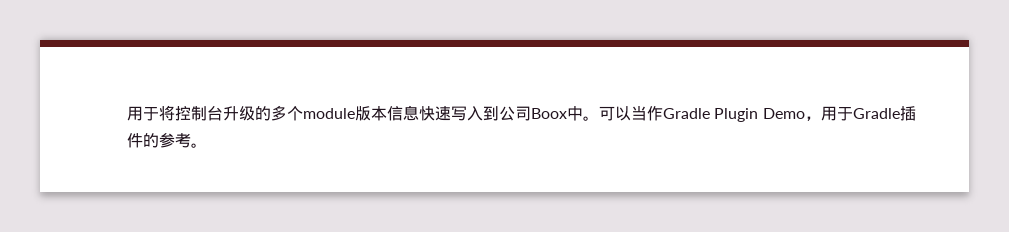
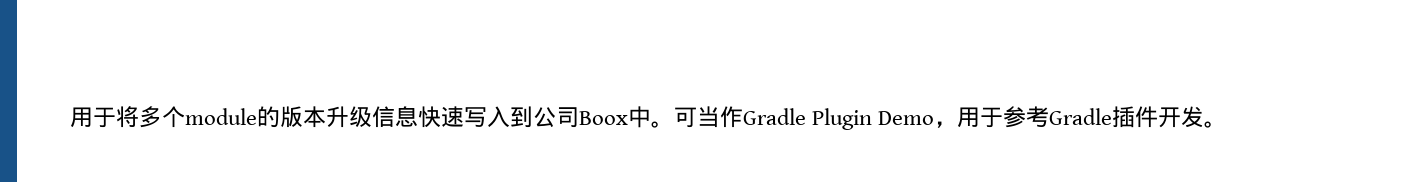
- 用于将控制台升级的多个module版本信息快速写入到公司Boox中。
+ 用于将多个module的版本升级信息快速写入到公司Boox中。
- 可以当作Gradle Plugin Demo，用于Gradle插件的参考。
+ 可当作Gradle Plugin Demo，用于参考Gradle插件开发。

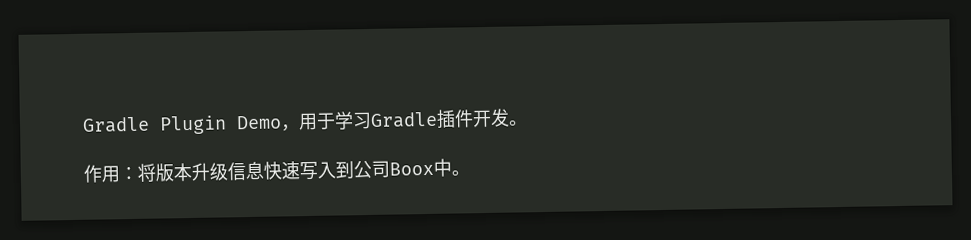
- 用于将多个module的版本升级信息快速写入到公司Boox中。可当作Gradle Plugin Demo，用于参考Gradle插件开发。
+ Gradle Plugin Demo，用于学习Gradle插件开发。
+ 作用：将版本升级信息快速写入到公司Boox中。

